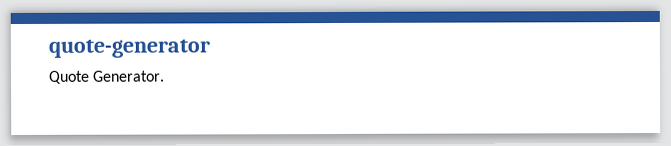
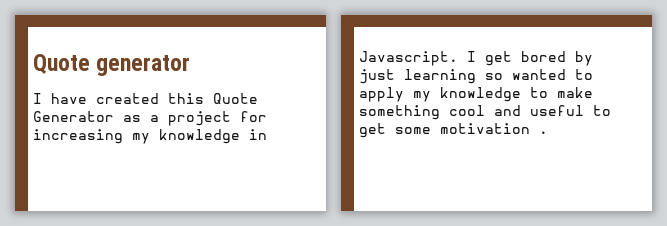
- quote-generator
- Quote Generator.
+ Quote generator
+ I have created this Quote Generator as a project for increasing my knowledge in Javascript. I get bored by just learning so wanted to apply my knowledge to make something cool and useful to get some motivation .

